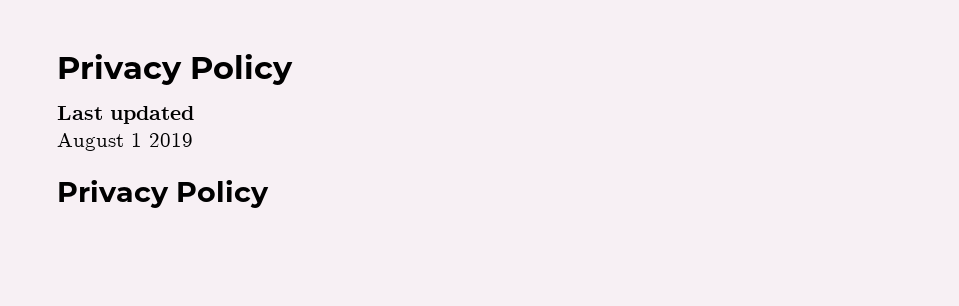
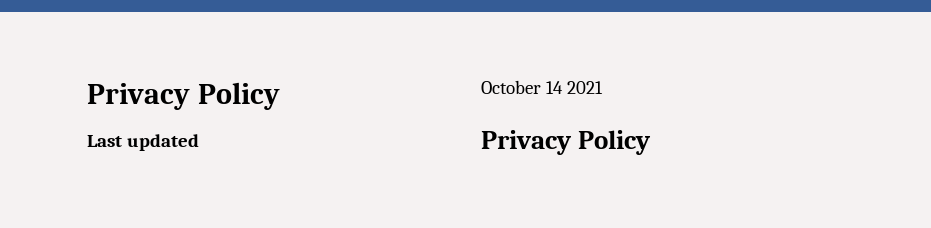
- August 1 2019
+ October 14 2021

